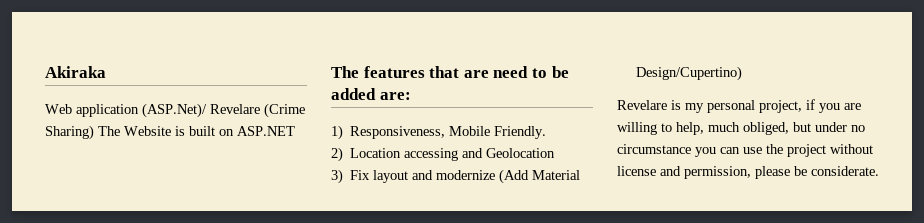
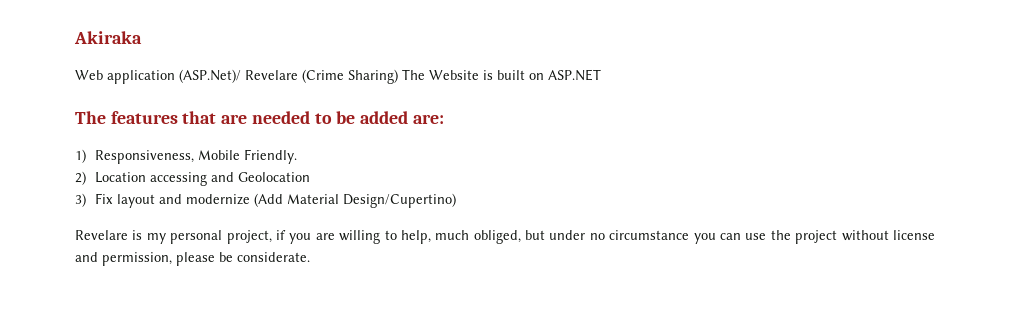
- The features that are need to be added are:
+ The features that are needed to be added are:

